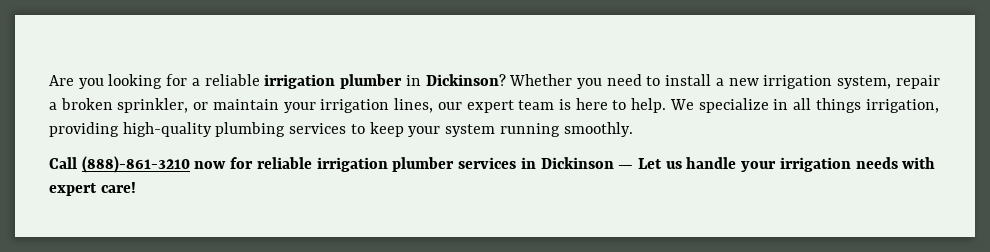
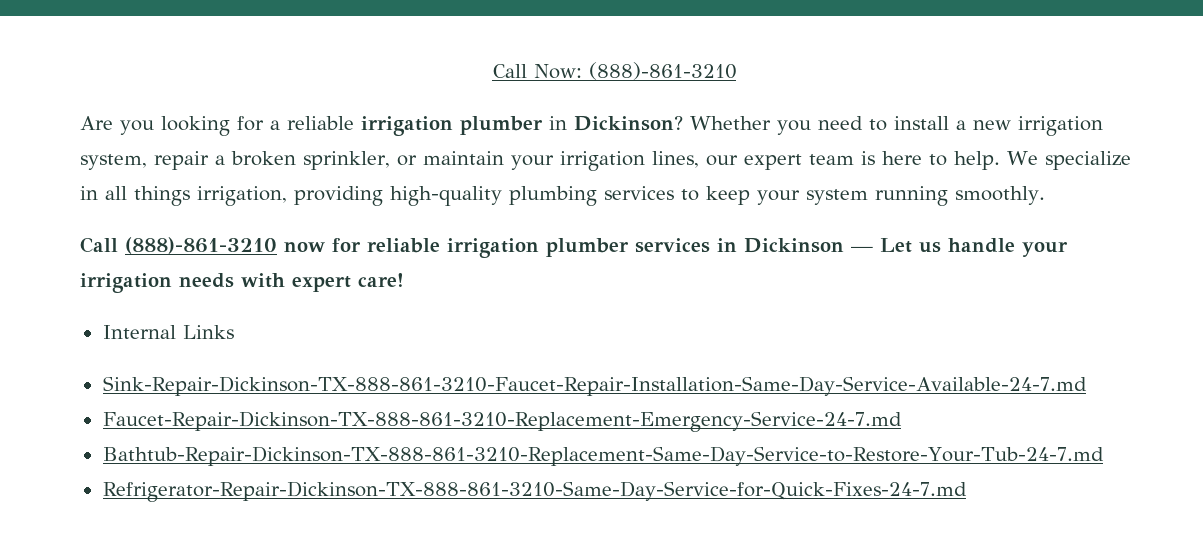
+ Call Now: (888)-861-3210
+ Internal Links
+ Sink-Repair-Dickinson-TX-888-861-3210-Faucet-Repair-Installation-Same-Day-Service-Available-24-7.md
+ Faucet-Repair-Dickinson-TX-888-861-3210-Replacement-Emergency-Service-24-7.md
+ Bathtub-Repair-Dickinson-TX-888-861-3210-Replacement-Same-Day-Service-to-Restore-Your-Tub-24-7.md
+ Refrigerator-Repair-Dickinson-TX-888-861-3210-Same-Day-Service-for-Quick-Fixes-24-7.md

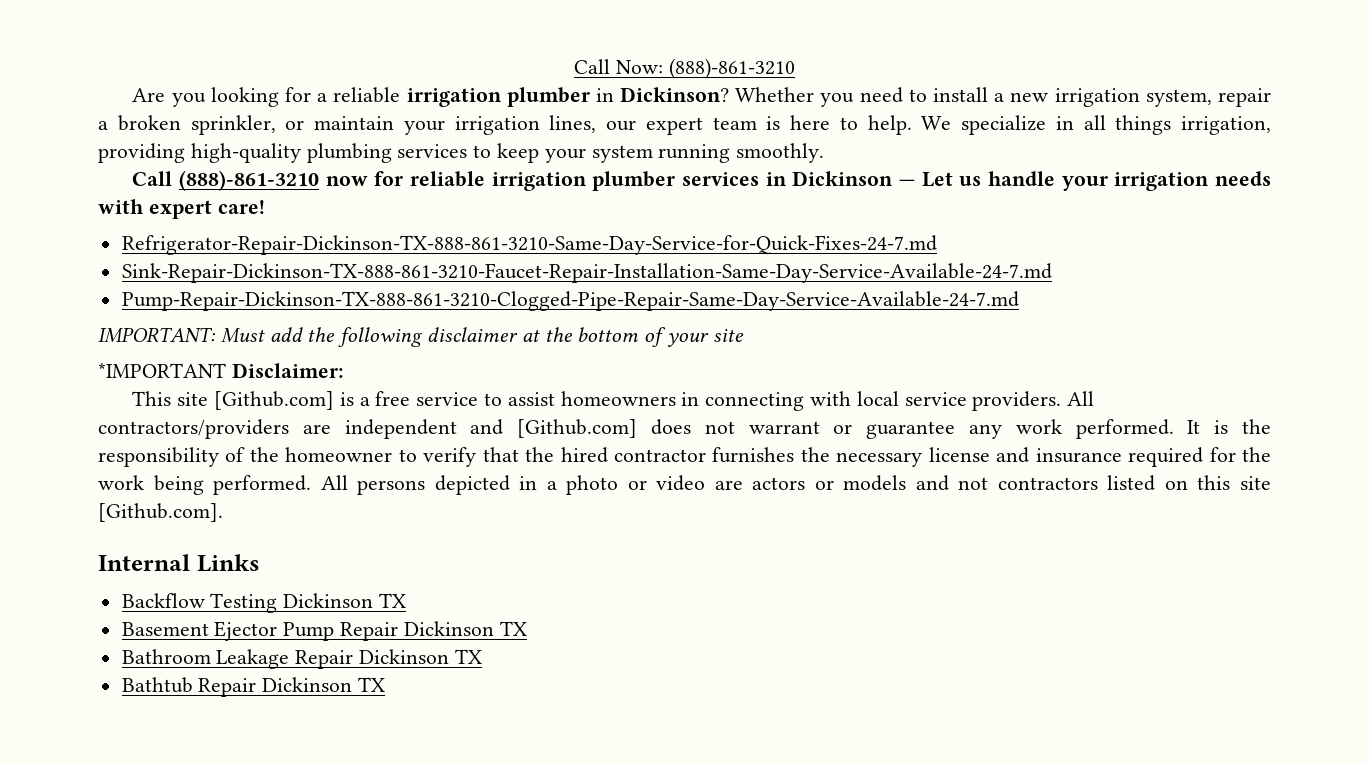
+ Refrigerator-Repair-Dickinson-TX-888-861-3210-Same-Day-Service-for-Quick-Fixes-24-7.md
+ Sink-Repair-Dickinson-TX-888-861-3210-Faucet-Repair-Installation-Same-Day-Service-Available-24-7.md
+ Pump-Repair-Dickinson-TX-888-861-3210-Clogged-Pipe-Repair-Same-Day-Service-Available-24-7.md
+ IMPORTANT: Must add the following disclaimer at the bottom of your site
+ *IMPORTANT Disclaimer:
+ This site [Github.com] is a free service to assist homeowners in connecting with local service providers. All contractors/providers are independent and [Github.com] does not warrant or guarantee any work performed. It is the responsibility of the homeowner to verify that the hired contractor furnishes the necessary license and insurance required for the work being performed. All persons depicted in a photo or video are actors or models and not contractors listed on this site [Github.com].
  Internal Links
- Sink-Repair-Dickinson-TX-888-861-3210-Faucet-Repair-Installation-Same-Day-Service-Available-24-7.md
- Faucet-Repair-Dickinson-TX-888-861-3210-Replacement-Emergency-Service-24-7.md
- Bathtub-Repair-Dickinson-TX-888-861-3210-Replacement-Same-Day-Service-to-Restore-Your-Tub-24-7.md
- Refrigerator-Repair-Dickinson-TX-888-861-3210-Same-Day-Service-for-Quick-Fixes-24-7.md
+ Backflow Testing Dickinson TX
+ Basement Ejector Pump Repair Dickinson TX
+ Bathroom Leakage Repair Dickinson TX
+ Bathtub Repair Dickinson TX

